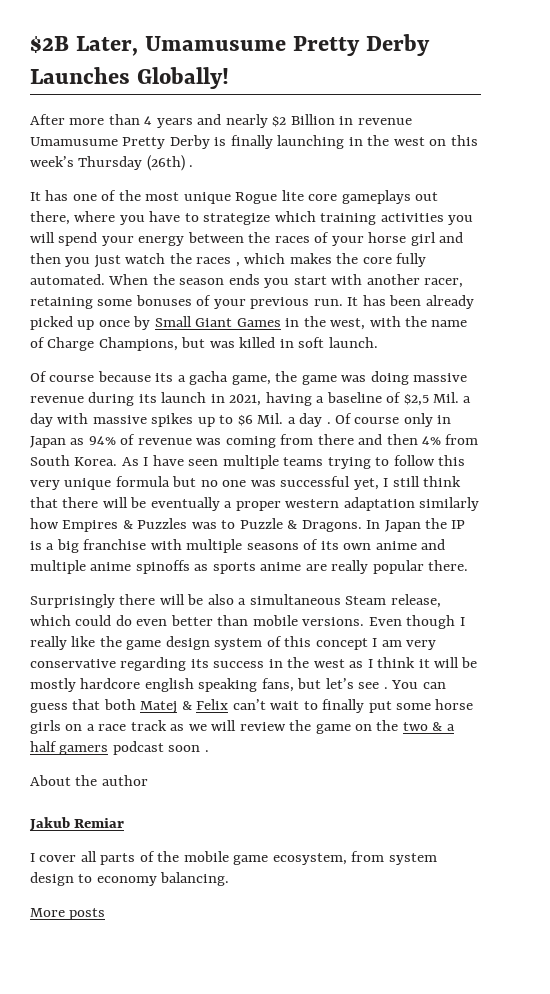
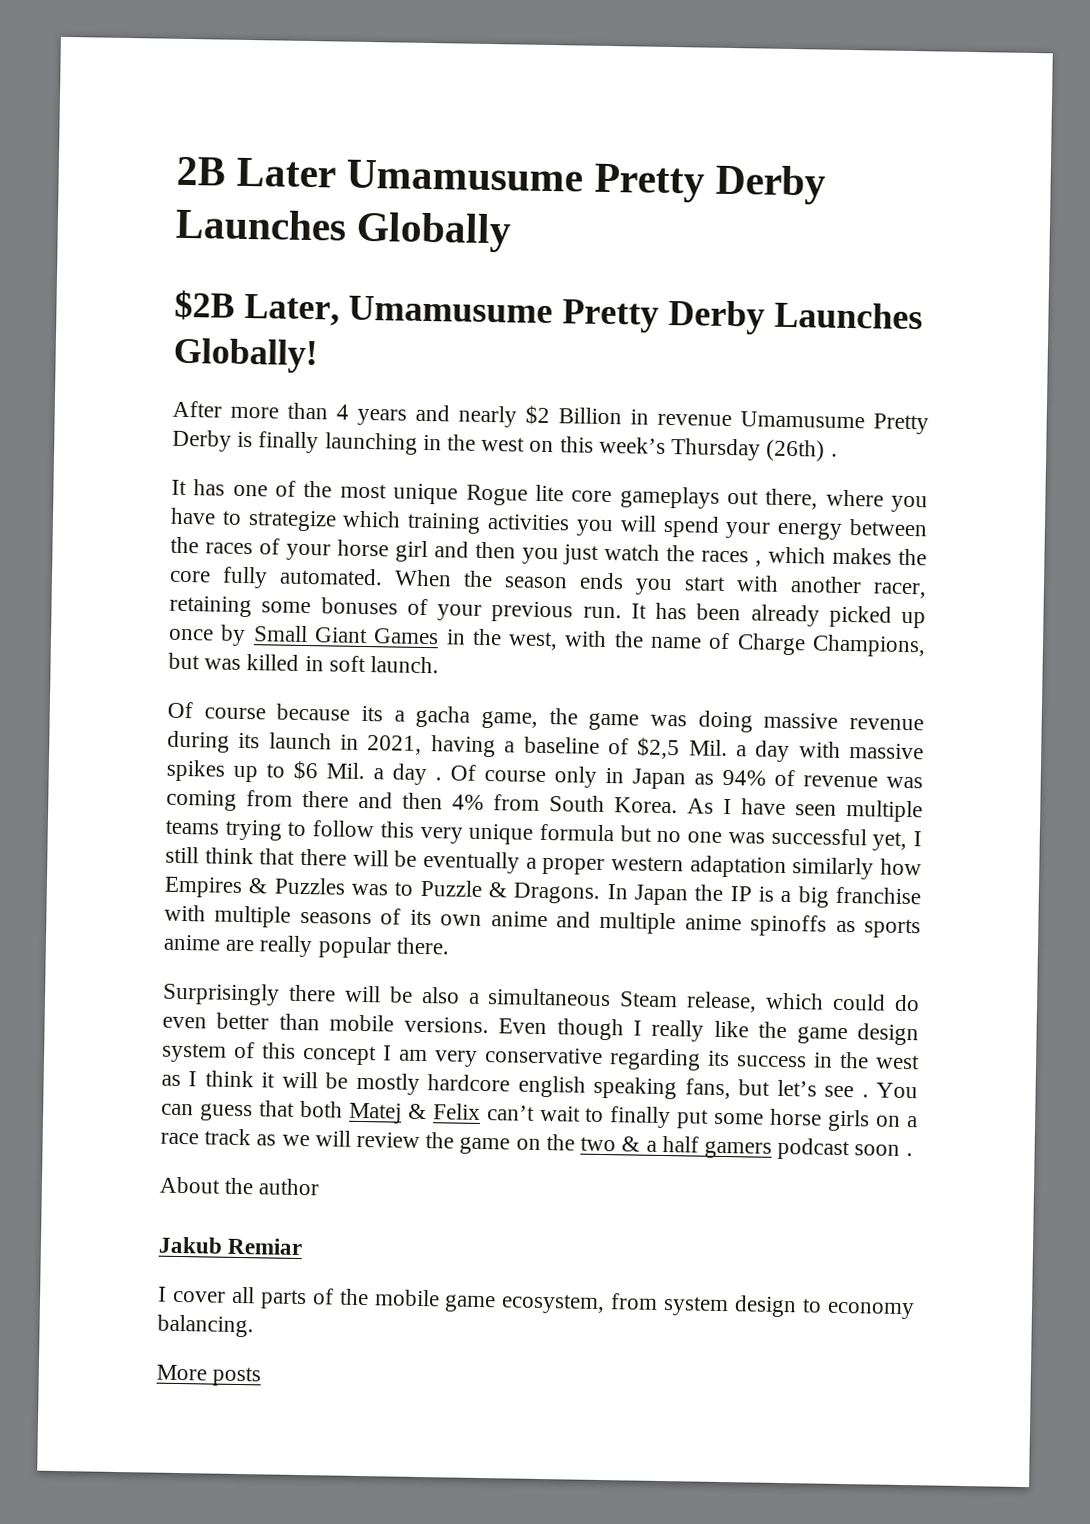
+ 2B Later Umamusume Pretty Derby Launches Globally

